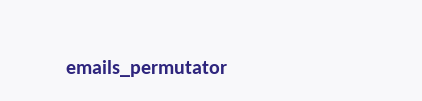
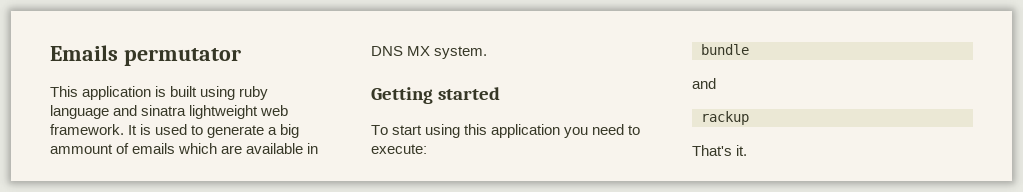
- emails_permutator
+ Emails permutator
+ This application is built using ruby language and sinatra lightweight web framework. It is used to generate a big ammount of emails which are available in DNS MX system.
+ Getting started
+ To start using this application you need to execute:
+ bundle
+ and
+ rackup
+ That's it.

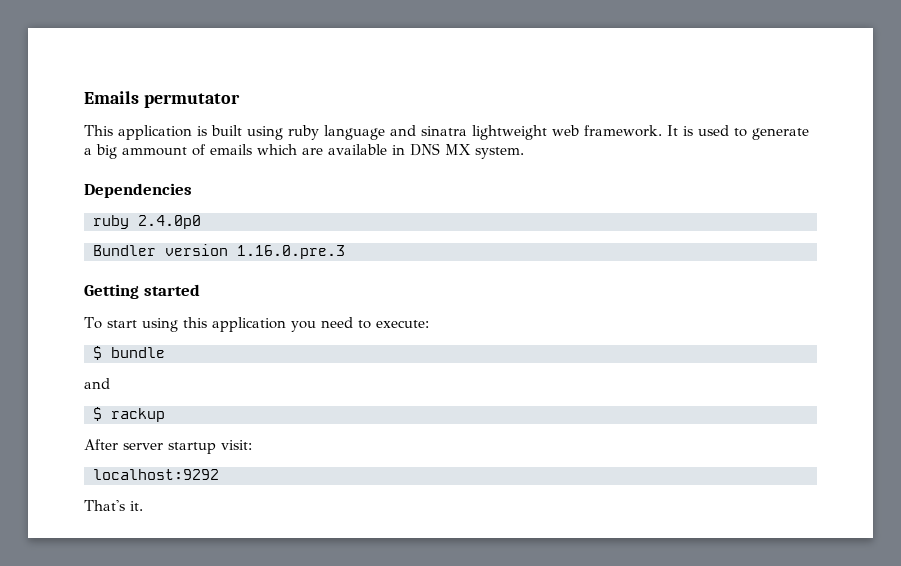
+ Dependencies
+ ruby 2.4.0p0
+ Bundler version 1.16.0.pre.3
- bundle
+ $ bundle
- rackup
+ $ rackup
+ After server startup visit:
+ localhost:9292

